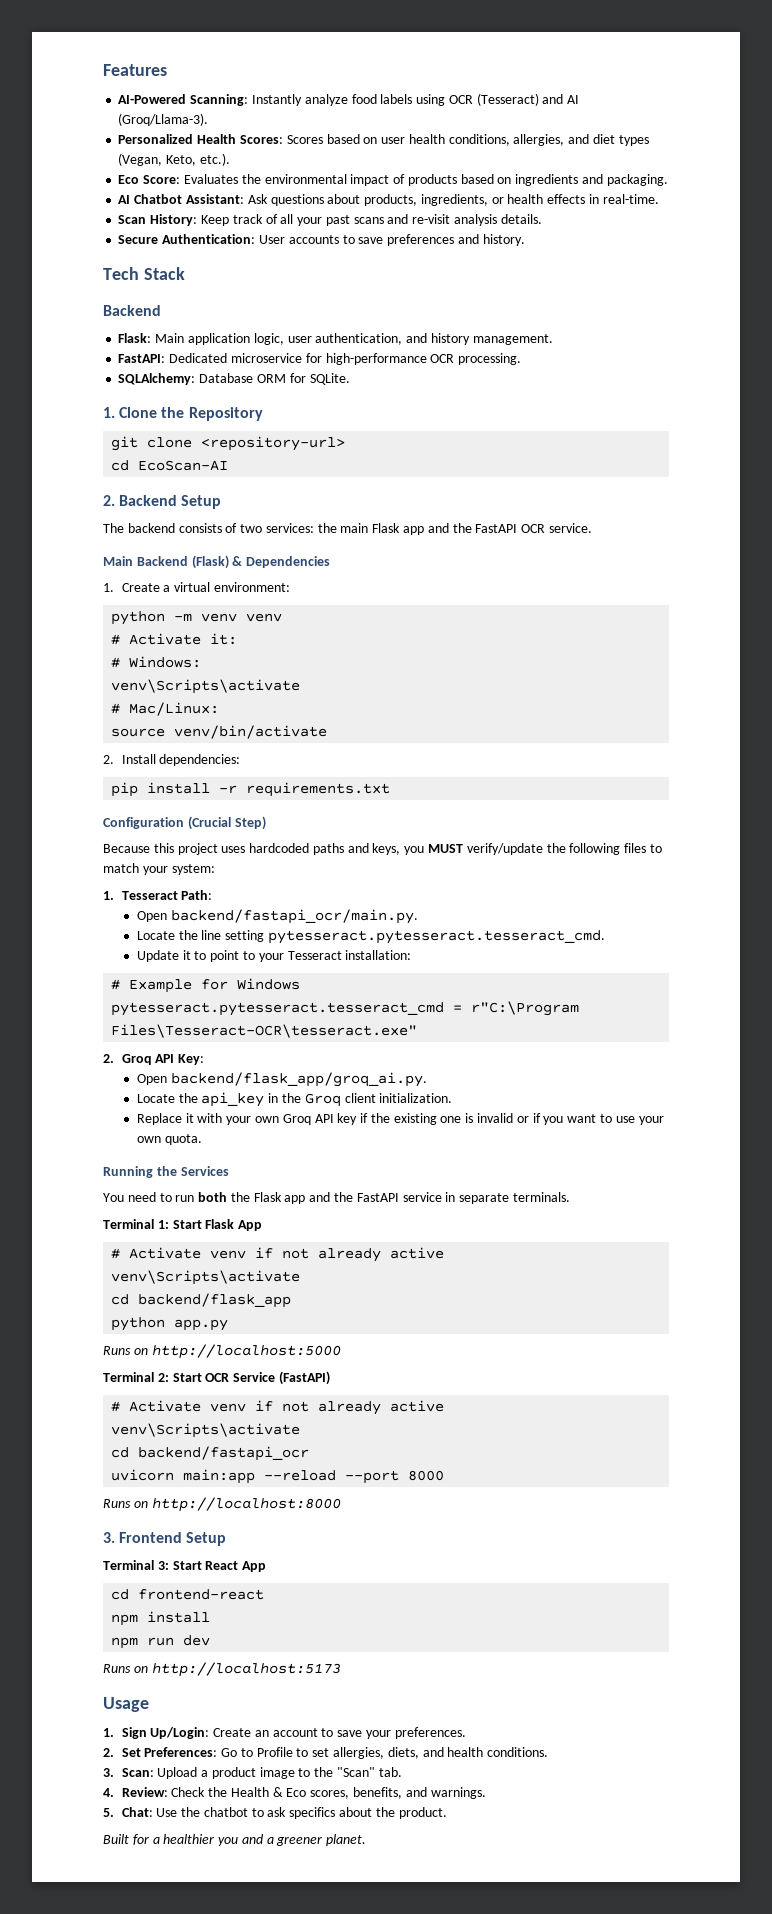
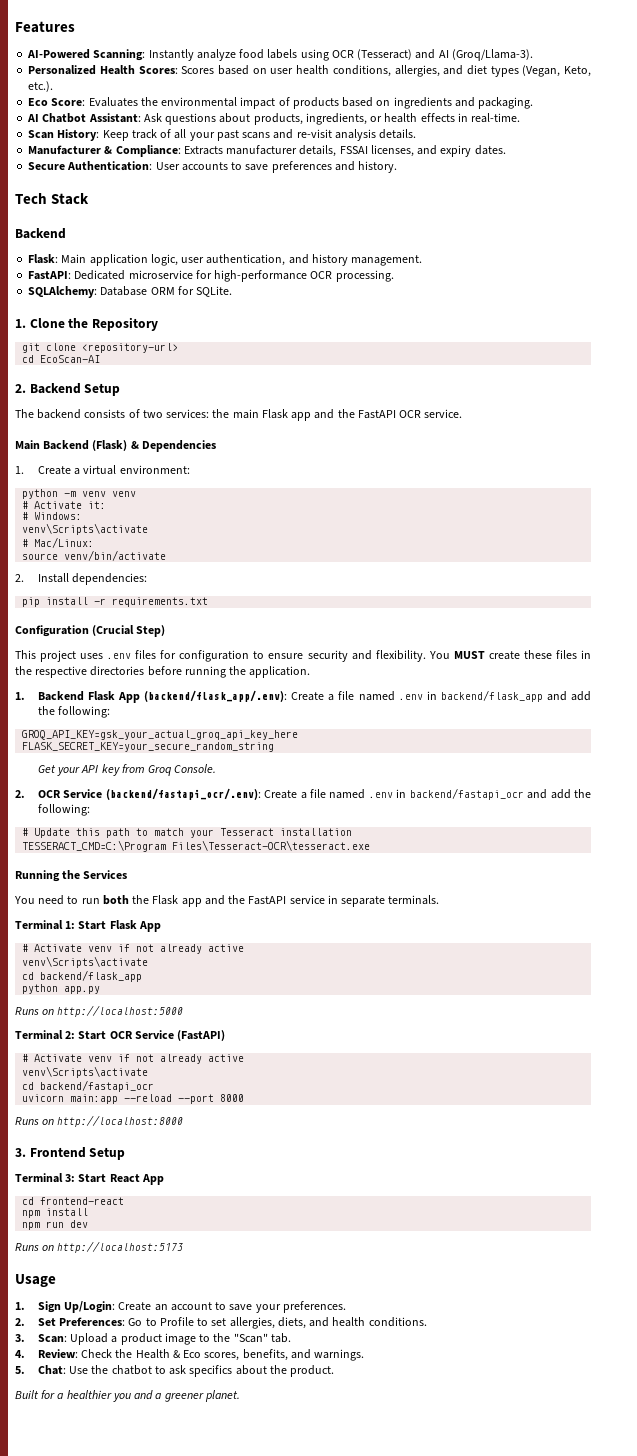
+ Manufacturer & Compliance: Extracts manufacturer details, FSSAI licenses, and expiry dates.
- Because this project uses hardcoded paths and keys, you MUST verify/update the following files to match your system:
- 1. Tesseract Path:
- Open backend/fastapi_ocr/main.py.
- Locate the line setting pytesseract.pytesseract.tesseract_cmd.
- Update it to point to your Tesseract installation:
- # Example for Windows
- pytesseract.pytesseract.tesseract_cmd = r"C:\Program Files\Tesseract-OCR\tesseract.exe"
- 2. Groq API Key:
- Open backend/flask_app/groq_ai.py.
- Locate the api_key in the Groq client initialization.
- Replace it with your own Groq API key if the existing one is invalid or if you want to use your own quota.
+ This project uses .env files for configuration to ensure security and flexibility. You MUST create these files in the respective directories before running the application.
+ 1. Backend Flask App (backend/flask_app/.env): Create a file named .env in backend/flask_app and add the following:
+ GROQ_API_KEY=gsk_your_actual_groq_api_key_here
+ FLASK_SECRET_KEY=your_secure_random_string
+ Get your API key from Groq Console.
+ 2. OCR Service (backend/fastapi_ocr/.env): Create a file named .env in backend/fastapi_ocr and add the following:
+ # Update this path to match your Tesseract installation
+ TESSERACT_CMD=C:\Program Files\Tesseract-OCR\tesseract.exe

